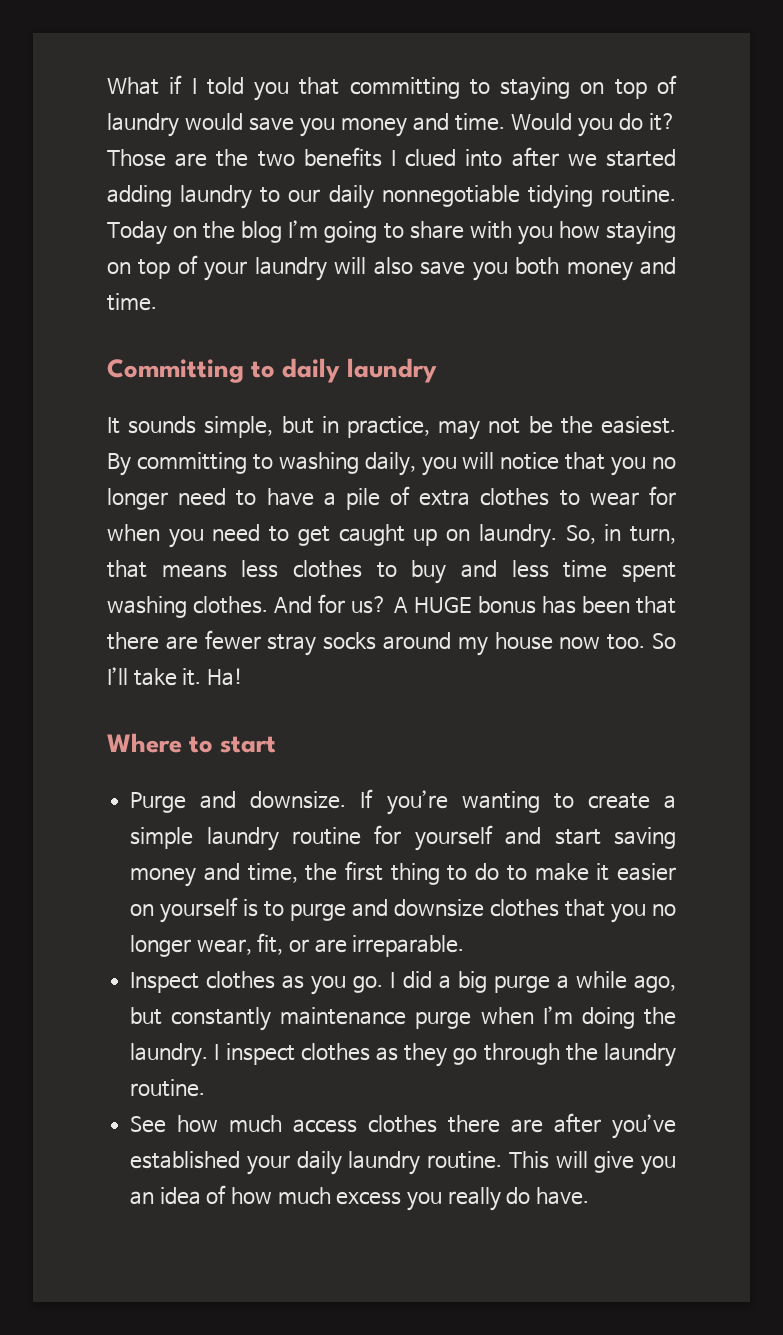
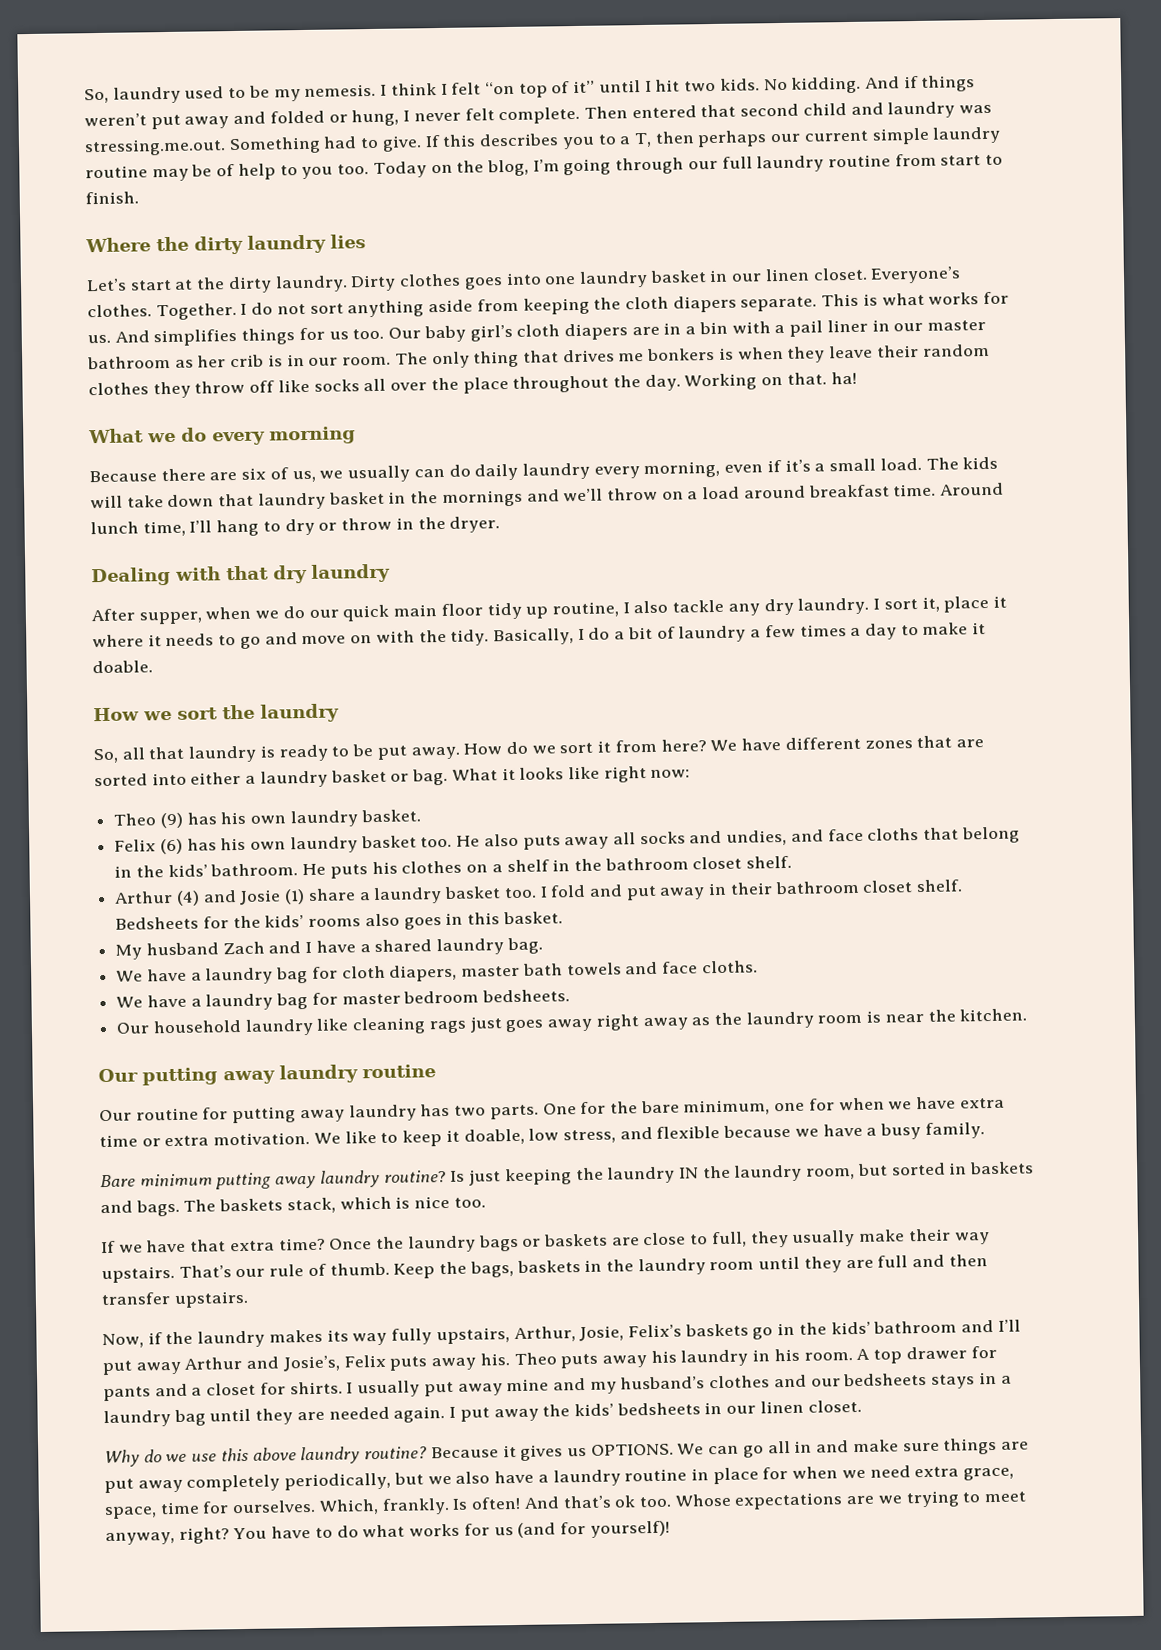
- What if I told you that committing to staying on top of laundry would save you money and time. Would you do it? Those are the two benefits I clued into after we started adding laundry to our daily nonnegotiable tidying routine.
+ So, laundry used to be my nemesis. I think I felt “on top of it” until I hit two kids. No kidding. And if things weren’t put away and folded or hung, I never felt complete. Then entered that second child and laundry was stressing.me.out. Something had to give. If this describes you to a T, then perhaps our current simple laundry routine may be of help to you too.
- Today on the blog I’m going to share with you how staying on top of your laundry will also save you both money and time.
- Committing to daily laundry
- It sounds simple, but in practice, may not be the easiest. By committing to washing daily, you will notice that you no longer need to have a pile of extra clothes to wear for when you need to get caught up on laundry. So, in turn, that means less clothes to buy and less time spent washing clothes. And for us? A HUGE bonus has been that there are fewer stray socks around my house now too. So I’ll take it. Ha!
- Where to start
- Purge and downsize. If you’re wanting to create a simple laundry routine for yourself and start saving money and time, the first thing to do to make it easier on yourself is to purge and downsize clothes that you no longer wear, fit, or are irreparable.
- Inspect clothes as you go. I did a big purge a while ago, but constantly maintenance purge when I’m doing the laundry. I inspect clothes as they go through the laundry routine.
- See how much access clothes there are after you’ve established your daily laundry routine. This will give you an idea of how much excess you really do have.
+ Today on the blog, I’m going through our full laundry routine from start to finish.
+ Where the dirty laundry lies
+ Let’s start at the dirty laundry. Dirty clothes goes into one laundry basket in our linen closet. Everyone’s clothes. Together. I do not sort anything aside from keeping the cloth diapers separate. This is what works for us. And simplifies things for us too. Our baby girl’s cloth diapers are in a bin with a pail liner in our master bathroom as her crib is in our room. The only thing that drives me bonkers is when they leave their random clothes they throw off like socks all over the place throughout the day. Working on that. ha!
+ What we do every morning
+ Because there are six of us, we usually can do daily laundry every morning, even if it’s a small load. The kids will take down that laundry basket in the mornings and we’ll throw on a load around breakfast time. Around lunch time, I’ll hang to dry or throw in the dryer.
+ Dealing with that dry laundry
+ After supper, when we do our quick main floor tidy up routine, I also tackle any dry laundry. I sort it, place it where it needs to go and move on with the tidy. Basically, I do a bit of laundry a few times a day to make it doable.
+ How we sort the laundry
+ So, all that laundry is ready to be put away. How do we sort it from here? We have different zones that are sorted into either a laundry basket or bag. What it looks like right now:
+ Theo (9) has his own laundry basket.
+ Felix (6) has his own laundry basket too. He also puts away all socks and undies, and face cloths that belong in the kids’ bathroom. He puts his clothes on a shelf in the bathroom closet shelf.
+ Arthur (4) and Josie (1) share a laundry basket too. I fold and put away in their bathroom closet shelf. Bedsheets for the kids’ rooms also goes in this basket.
+ My husband Zach and I have a shared laundry bag.
+ We have a laundry bag for cloth diapers, master bath towels and face cloths.
+ We have a laundry bag for master bedroom bedsheets.
+ Our household laundry like cleaning rags just goes away right away as the laundry room is near the kitchen.
+ Our putting away laundry routine
+ Our routine for putting away laundry has two parts. One for the bare minimum, one for when we have extra time or extra motivation. We like to keep it doable, low stress, and flexible because we have a busy family.
+ Bare minimum putting away laundry routine? Is just keeping the laundry IN the laundry room, but sorted in baskets and bags. The baskets stack, which is nice too.
+ If we have that extra time? Once the laundry bags or baskets are close to full, they usually make their way upstairs. That’s our rule of thumb. Keep the bags, baskets in the laundry room until they are full and then transfer upstairs.
+ Now, if the laundry makes its way fully upstairs, Arthur, Josie, Felix’s baskets go in the kids’ bathroom and I’ll put away Arthur and Josie’s, Felix puts away his. Theo puts away his laundry in his room. A top drawer for pants and a closet for shirts. I usually put away mine and my husband’s clothes and our bedsheets stays in a laundry bag until they are needed again. I put away the kids’ bedsheets in our linen closet.
+ Why do we use this above laundry routine? Because it gives us OPTIONS. We can go all in and make sure things are put away completely periodically, but we also have a laundry routine in place for when we need extra grace, space, time for ourselves. Which, frankly. Is often! And that’s ok too. Whose expectations are we trying to meet anyway, right? You have to do what works for us (and for yourself)!

